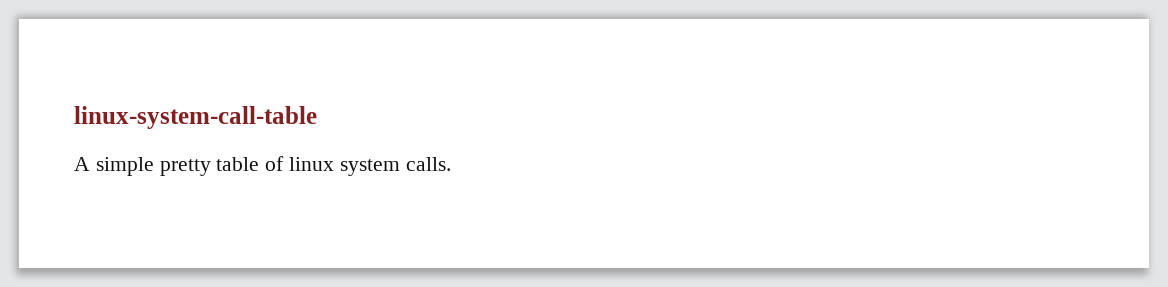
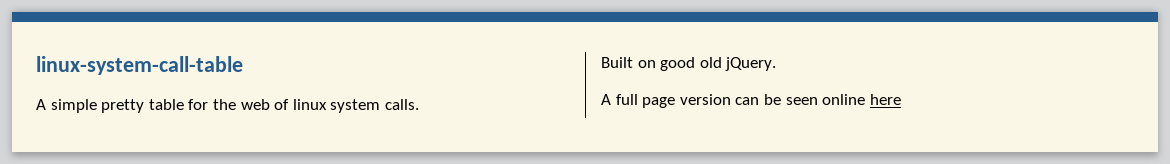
- A simple pretty table of linux system calls.
+ A simple pretty table for the web of linux system calls.
+ Built on good old jQuery.
+ A full page version can be seen online here

